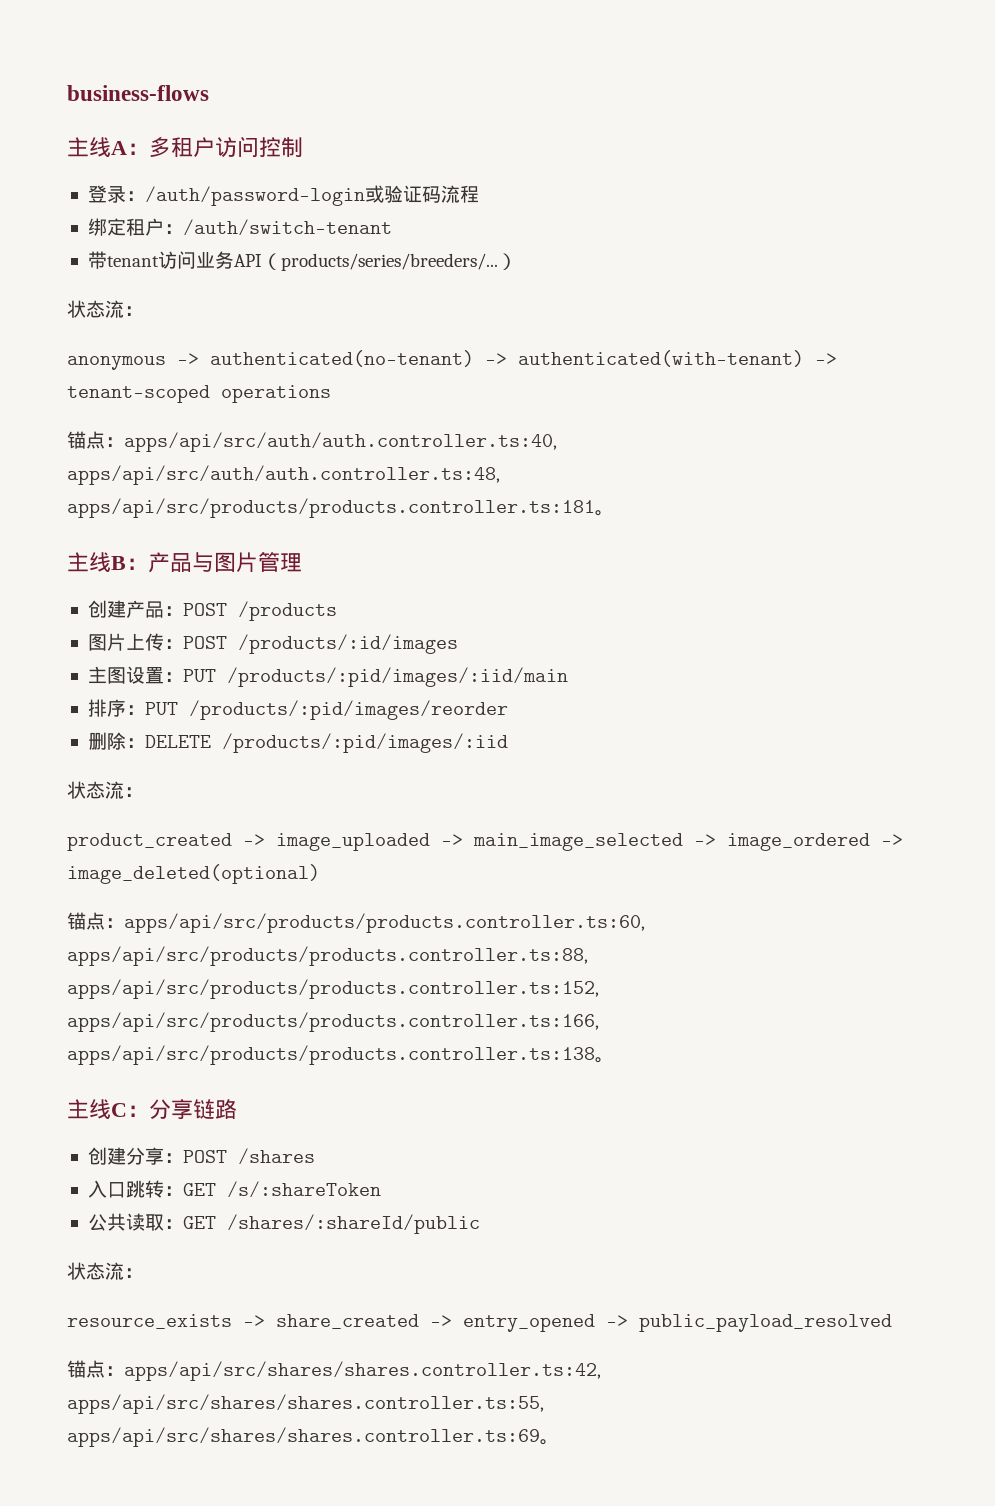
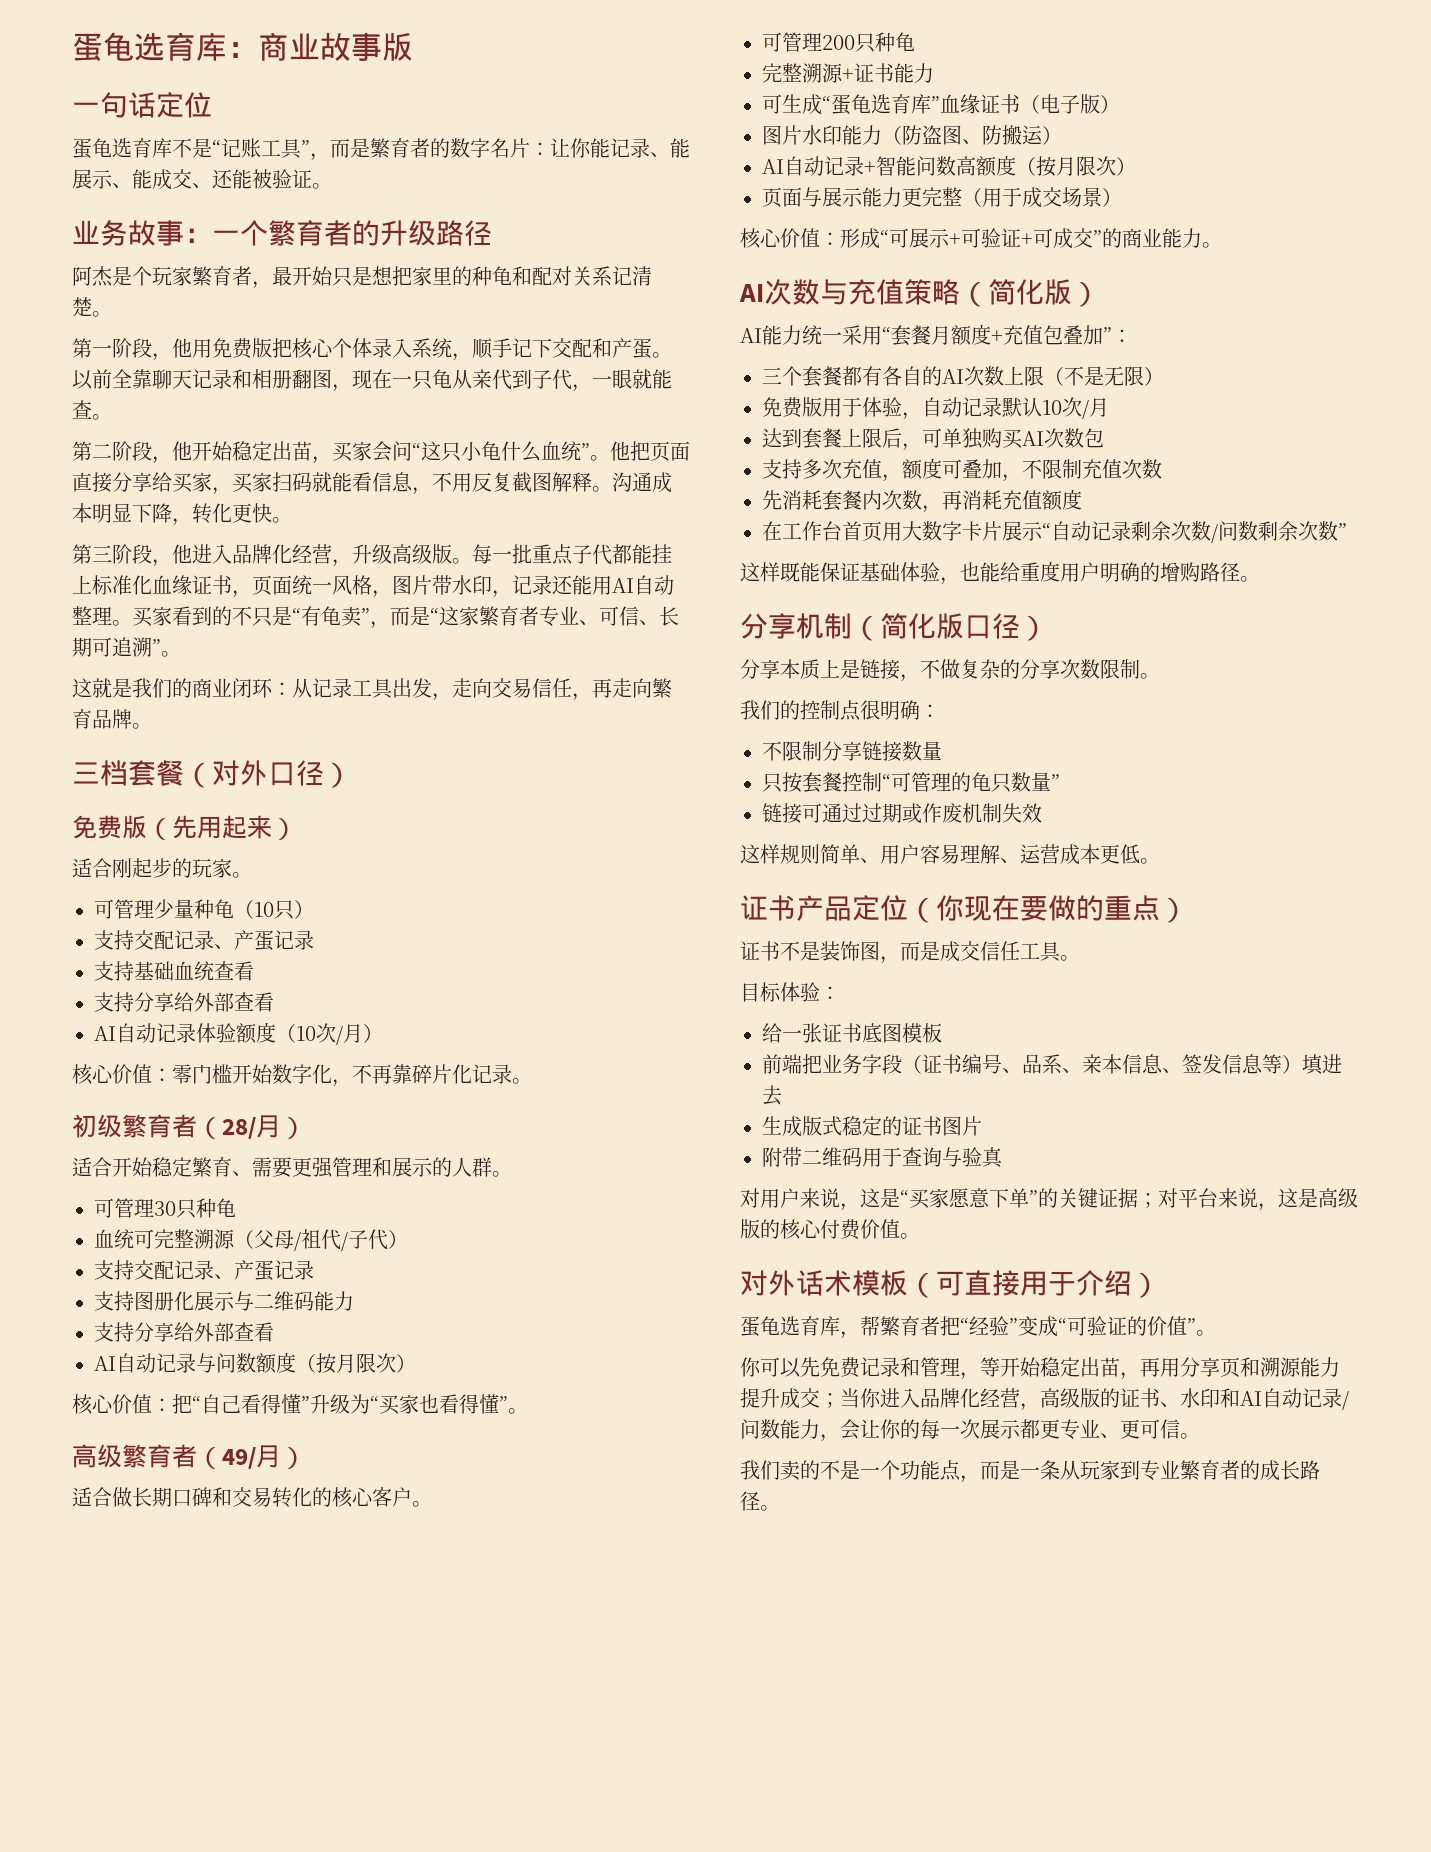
- business-flows
- 主线A：多租户访问控制
- 登录：/auth/password-login或验证码流程
- 绑定租户：/auth/switch-tenant
- 带tenant访问业务API（products/series/breeders/...）
- 状态流：
- anonymous -> authenticated(no-tenant) -> authenticated(with-tenant) -> tenant-scoped operations
- 锚点：apps/api/src/auth/auth.controller.ts:40, apps/api/src/auth/auth.controller.ts:48, apps/api/src/products/products.controller.ts:181。
- 主线B：产品与图片管理
- 创建产品：POST /products
- 图片上传：POST /products/:id/images
- 主图设置：PUT /products/:pid/images/:iid/main
- 排序：PUT /products/:pid/images/reorder
- 删除：DELETE /products/:pid/images/:iid
- 状态流：
- product_created -> image_uploaded -> main_image_selected -> image_ordered -> image_deleted(optional)
- 锚点：apps/api/src/products/products.controller.ts:60, apps/api/src/products/products.controller.ts:88, apps/api/src/products/products.controller.ts:152, apps/api/src/products/products.controller.ts:166, apps/api/src/products/products.controller.ts:138。
- 主线C：分享链路
- 创建分享：POST /shares
- 入口跳转：GET /s/:shareToken
- 公共读取：GET /shares/:shareId/public
- 状态流：
- resource_exists -> share_created -> entry_opened -> public_payload_resolved
- 锚点：apps/api/src/shares/shares.controller.ts:42, apps/api/src/shares/shares.controller.ts:55, apps/api/src/shares/shares.controller.ts:69。
+ 蛋龟选育库：商业故事版
+ 一句话定位
+ 蛋龟选育库不是“记账工具”，而是繁育者的数字名片：让你能记录、能展示、能成交、还能被验证。
+ 业务故事：一个繁育者的升级路径
+ 阿杰是个玩家繁育者，最开始只是想把家里的种龟和配对关系记清楚。
+ 第一阶段，他用免费版把核心个体录入系统，顺手记下交配和产蛋。以前全靠聊天记录和相册翻图，现在一只龟从亲代到子代，一眼就能查。
+ 第二阶段，他开始稳定出苗，买家会问“这只小龟什么血统”。他把页面直接分享给买家，买家扫码就能看信息，不用反复截图解释。沟通成本明显下降，转化更快。
+ 第三阶段，他进入品牌化经营，升级高级版。每一批重点子代都能挂上标准化血缘证书，页面统一风格，图片带水印，记录还能用AI自动整理。买家看到的不只是“有龟卖”，而是“这家繁育者专业、可信、长期可追溯”。
+ 这就是我们的商业闭环：从记录工具出发，走向交易信任，再走向繁育品牌。
+ 三档套餐（对外口径）
+ 免费版（先用起来）
+ 适合刚起步的玩家。
+ 可管理少量种龟（10只）
+ 支持交配记录、产蛋记录
+ 支持基础血统查看
+ 支持分享给外部查看
+ AI自动记录体验额度（10次/月）
+ 核心价值：零门槛开始数字化，不再靠碎片化记录。
+ 初级繁育者（28/月）
+ 适合开始稳定繁育、需要更强管理和展示的人群。
+ 可管理30只种龟
+ 血统可完整溯源（父母/祖代/子代）
+ 支持交配记录、产蛋记录
+ 支持图册化展示与二维码能力
+ 支持分享给外部查看
+ AI自动记录与问数额度（按月限次）
+ 核心价值：把“自己看得懂”升级为“买家也看得懂”。
+ 高级繁育者（49/月）
+ 适合做长期口碑和交易转化的核心客户。
+ 可管理200只种龟
+ 完整溯源+证书能力
+ 可生成“蛋龟选育库”血缘证书（电子版）
+ 图片水印能力（防盗图、防搬运）
+ AI自动记录+智能问数高额度（按月限次）
+ 页面与展示能力更完整（用于成交场景）
+ 核心价值：形成“可展示+可验证+可成交”的商业能力。
+ AI次数与充值策略（简化版）
+ AI能力统一采用“套餐月额度+充值包叠加”：
+ 三个套餐都有各自的AI次数上限（不是无限）
+ 免费版用于体验，自动记录默认10次/月
+ 达到套餐上限后，可单独购买AI次数包
+ 支持多次充值，额度可叠加，不限制充值次数
+ 先消耗套餐内次数，再消耗充值额度
+ 在工作台首页用大数字卡片展示“自动记录剩余次数/问数剩余次数”
+ 这样既能保证基础体验，也能给重度用户明确的增购路径。
+ 分享机制（简化版口径）
+ 分享本质上是链接，不做复杂的分享次数限制。
+ 我们的控制点很明确：
+ 不限制分享链接数量
+ 只按套餐控制“可管理的龟只数量”
+ 链接可通过过期或作废机制失效
+ 这样规则简单、用户容易理解、运营成本更低。
+ 证书产品定位（你现在要做的重点）
+ 证书不是装饰图，而是成交信任工具。
+ 目标体验：
+ 给一张证书底图模板
+ 前端把业务字段（证书编号、品系、亲本信息、签发信息等）填进去
+ 生成版式稳定的证书图片
+ 附带二维码用于查询与验真
+ 对用户来说，这是“买家愿意下单”的关键证据；对平台来说，这是高级版的核心付费价值。
+ 对外话术模板（可直接用于介绍）
+ 蛋龟选育库，帮繁育者把“经验”变成“可验证的价值”。
+ 你可以先免费记录和管理，等开始稳定出苗，再用分享页和溯源能力提升成交；当你进入品牌化经营，高级版的证书、水印和AI自动记录/问数能力，会让你的每一次展示都更专业、更可信。
+ 我们卖的不是一个功能点，而是一条从玩家到专业繁育者的成长路径。

